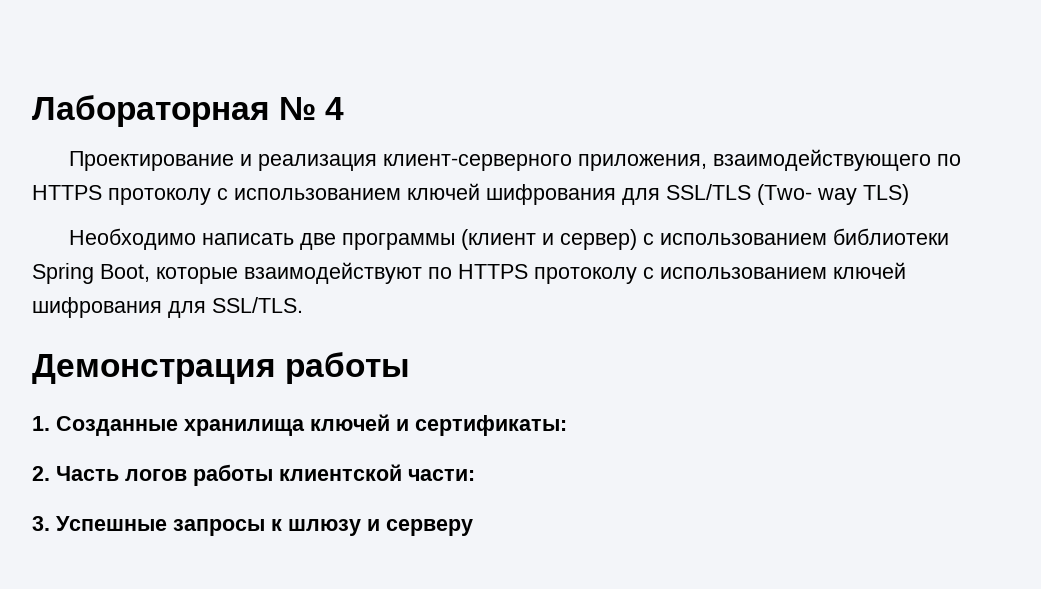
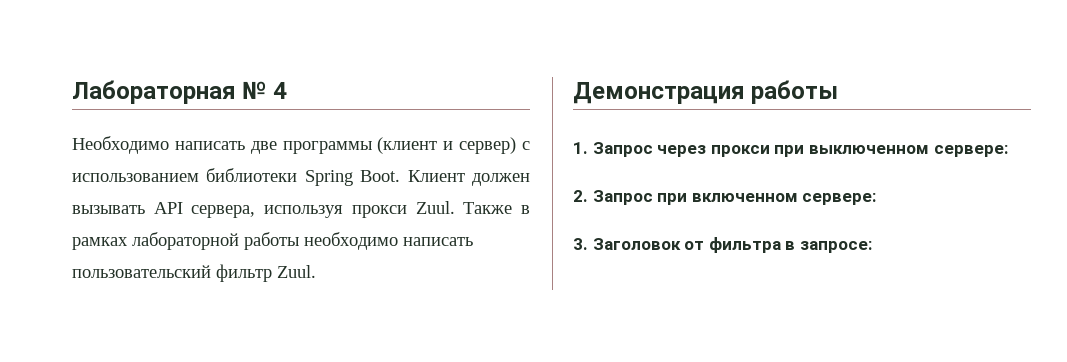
- Проектирование и реализация клиент-серверного приложения, взаимодействующего по HTTPS протоколу с использованием ключей шифрования для SSL/TLS (Two- way TLS)
- Необходимо написать две программы (клиент и сервер) с использованием библиотеки Spring Boot, которые взаимодействуют по HTTPS протоколу с использованием ключей шифрования для SSL/TLS.
+ Необходимо написать две программы (клиент и сервер) с использованием библиотеки Spring Boot. Клиент должен вызывать API сервера, используя прокси Zuul. Также в рамках лабораторной работы необходимо написать пользовательский фильтр Zuul.
  Демонстрация работы
- 1. Созданные хранилища ключей и сертификаты:
- 2. Часть логов работы клиентской части:
- 3. Успешные запросы к шлюзу и серверу
+ 1. Запрос через прокси при выключенном сервере:
+ 2. Запрос при включенном сервере:
+ 3. Заголовок от фильтра в запросе:

